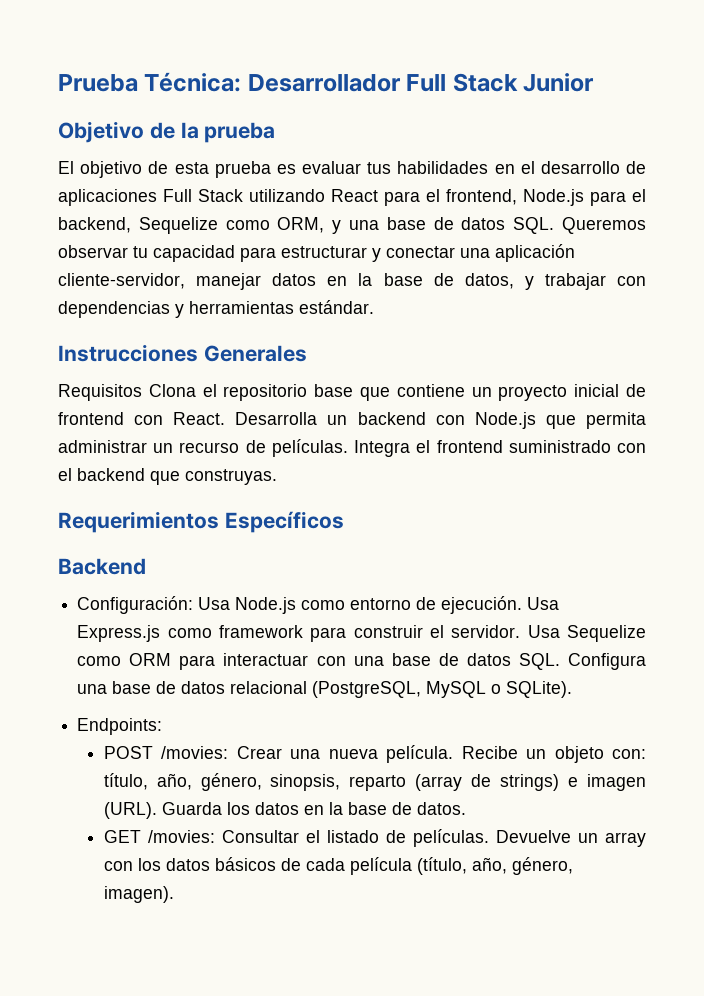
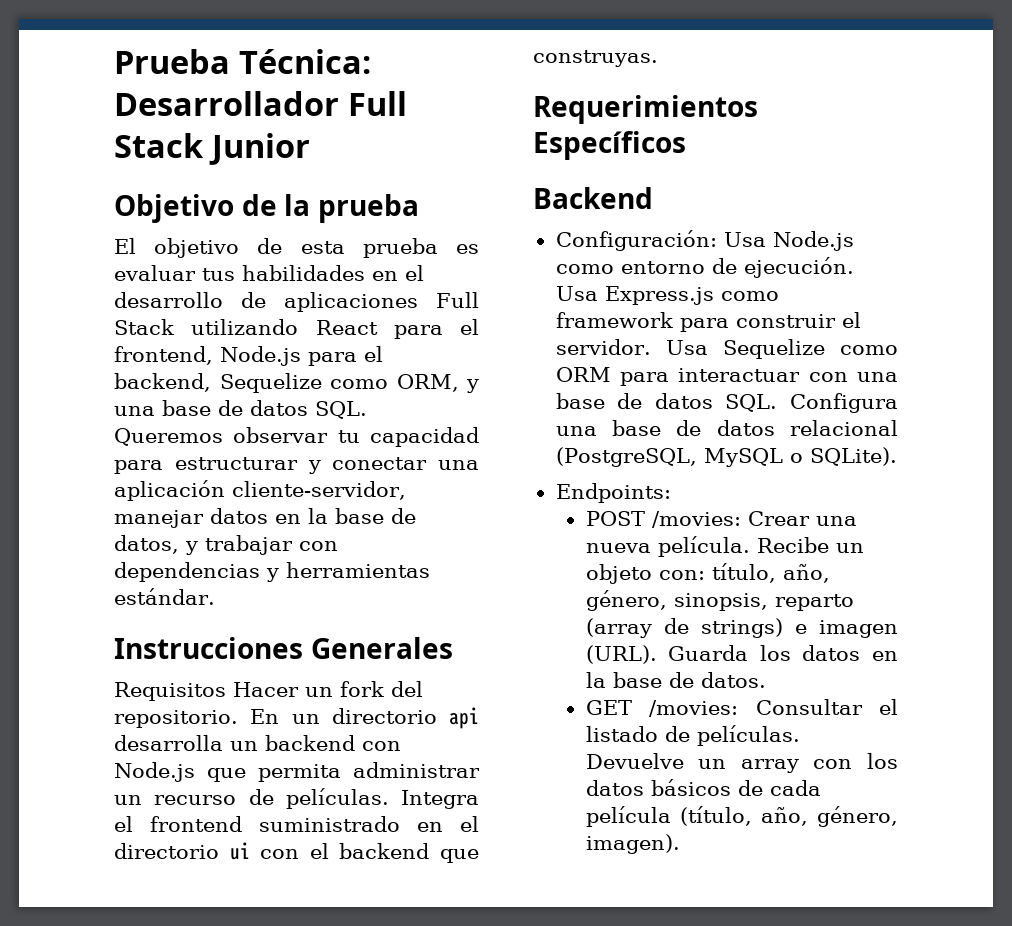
- Requisitos Clona el repositorio base que contiene un proyecto inicial de frontend con React. Desarrolla un backend con Node.js que permita administrar un recurso de películas.
+ Requisitos Hacer un fork del repositorio. En un directorio api desarrolla un backend con Node.js que permita administrar un recurso de películas.
- Integra el frontend suministrado con el backend que construyas.
+ Integra el frontend suministrado en el directorio ui con el backend que construyas.

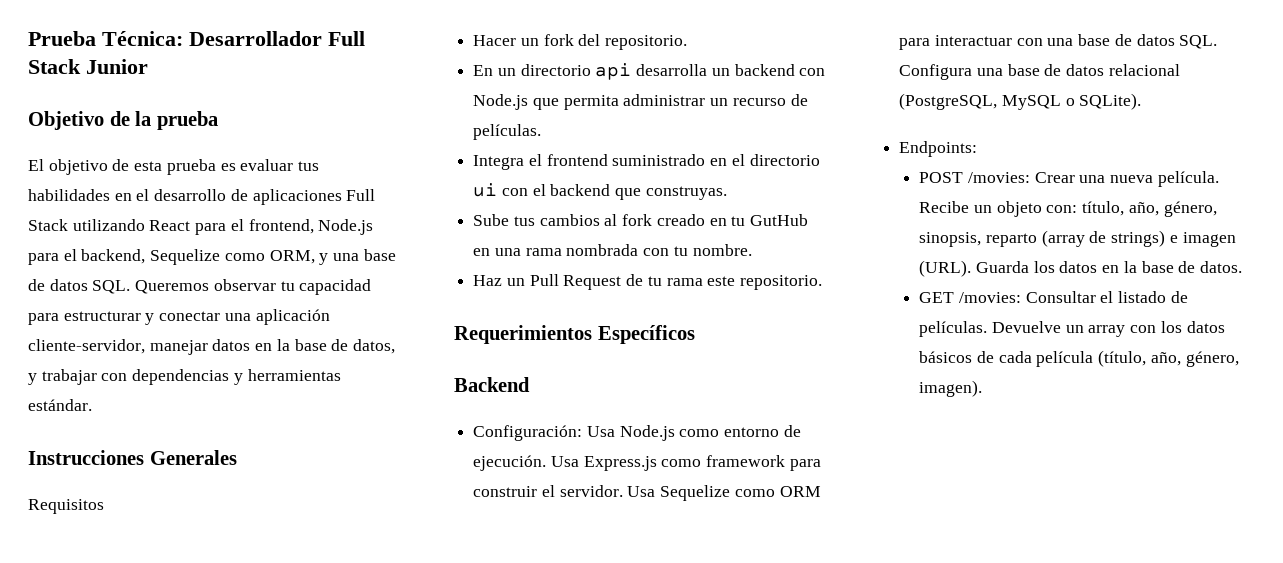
- Requisitos Hacer un fork del repositorio. En un directorio api desarrolla un backend con Node.js que permita administrar un recurso de películas. Integra el frontend suministrado en el directorio ui con el backend que construyas.
+ Requisitos
+ Hacer un fork del repositorio.
+ En un directorio api desarrolla un backend con Node.js que permita administrar un recurso de películas.
+ Integra el frontend suministrado en el directorio ui con el backend que construyas.
+ Sube tus cambios al fork creado en tu GutHub en una rama nombrada con tu nombre.
+ Haz un Pull Request de tu rama este repositorio.

